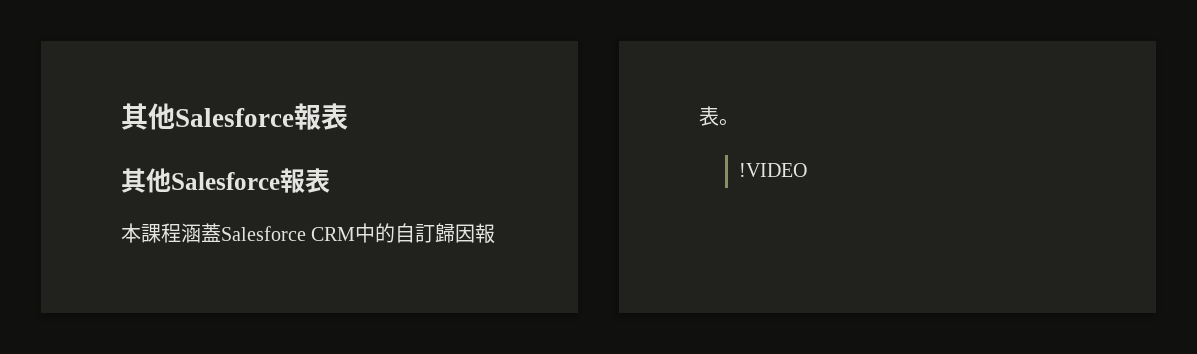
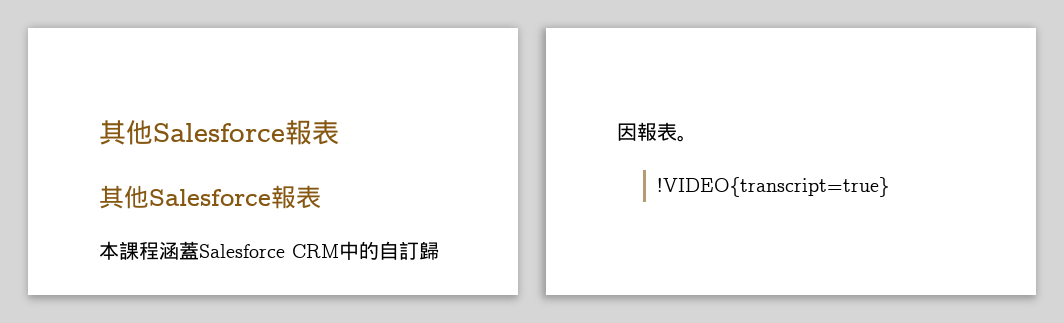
- !VIDEO
+ !VIDEO{transcript=true}

